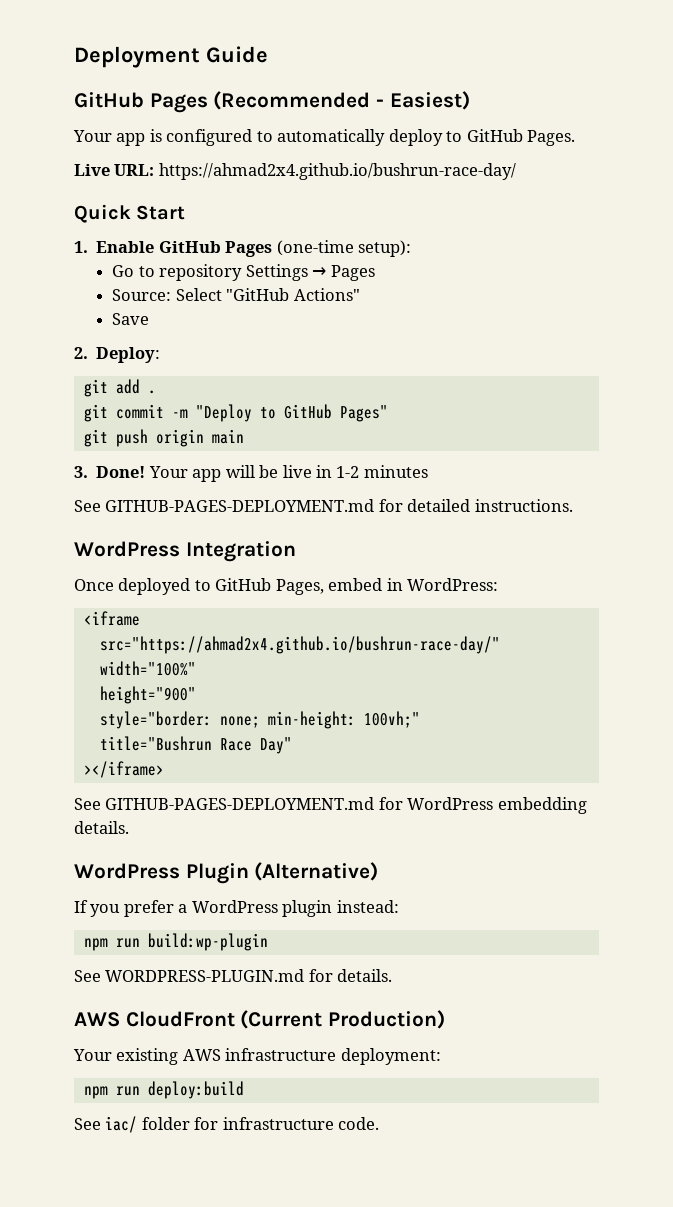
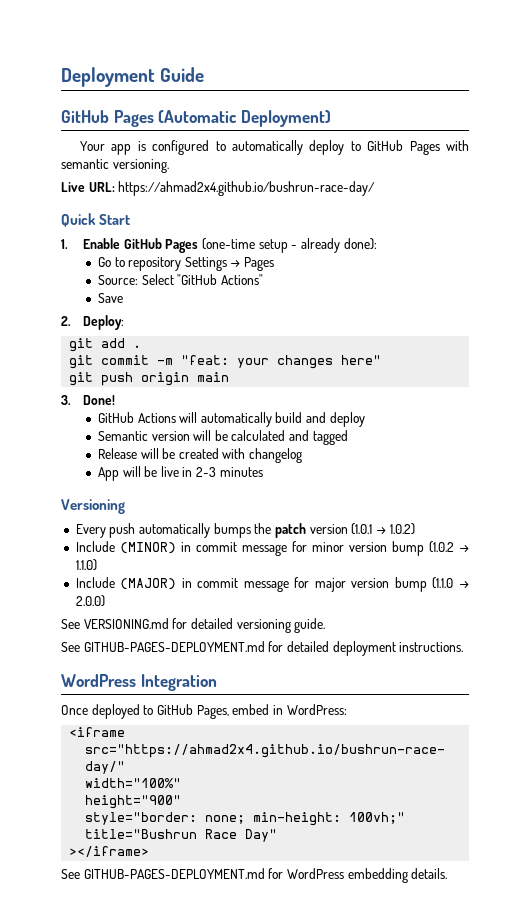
- GitHub Pages (Recommended - Easiest)
+ GitHub Pages (Automatic Deployment)
- Your app is configured to automatically deploy to GitHub Pages.
+ Your app is configured to automatically deploy to GitHub Pages with semantic versioning.
- 1. Enable GitHub Pages (one-time setup):
+ 1. Enable GitHub Pages (one-time setup - already done):
- git commit -m "Deploy to GitHub Pages"
+ git commit -m "feat: your changes here"
- 3. Done! Your app will be live in 1-2 minutes
+ 3. Done!
+ GitHub Actions will automatically build and deploy
+ Semantic version will be calculated and tagged
+ Release will be created with changelog
+ App will be live in 2-3 minutes
+ Versioning
+ Every push automatically bumps the patch version (1.0.1 → 1.0.2)
+ Include (MINOR) in commit message for minor version bump (1.0.2 → 1.1.0)
+ Include (MAJOR) in commit message for major version bump (1.1.0 → 2.0.0)
+ See VERSIONING.md for detailed versioning guide.
- See GITHUB-PAGES-DEPLOYMENT.md for detailed instructions.
+ See GITHUB-PAGES-DEPLOYMENT.md for detailed deployment instructions.
- WordPress Plugin (Alternative)
- If you prefer a WordPress plugin instead:
- npm run build:wp-plugin
- See WORDPRESS-PLUGIN.md for details.
- AWS CloudFront (Current Production)
- Your existing AWS infrastructure deployment:
- npm run deploy:build
- See iac/ folder for infrastructure code.

